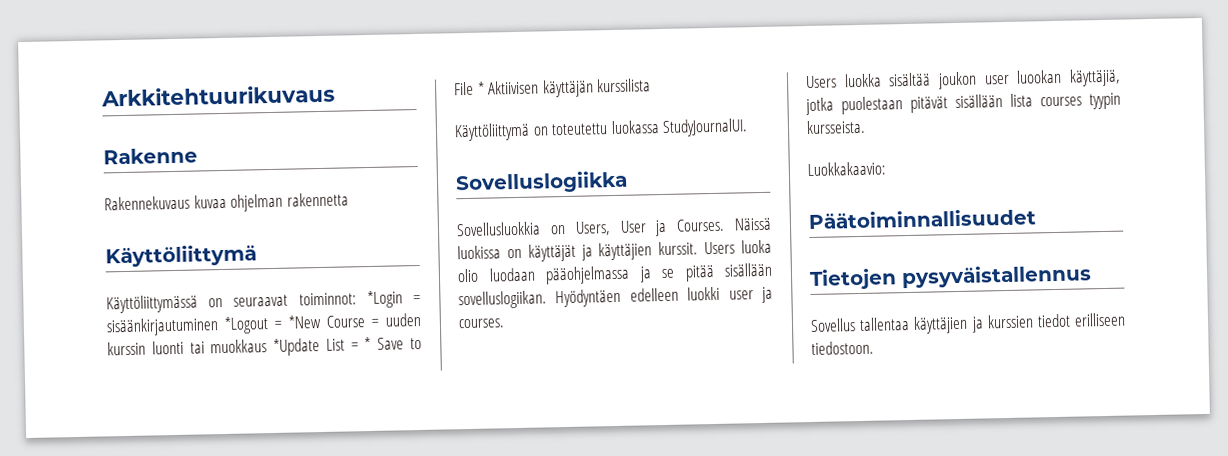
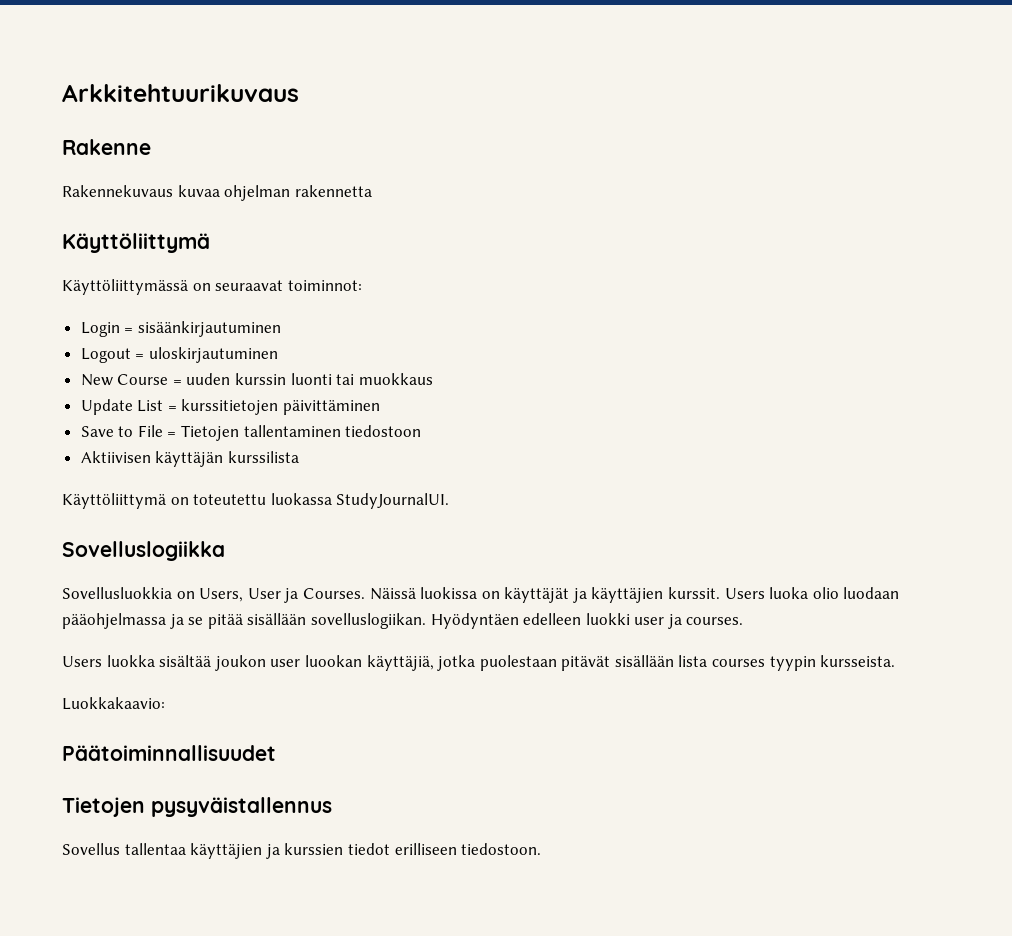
- Käyttöliittymässä on seuraavat toiminnot: *Login = sisäänkirjautuminen *Logout = *New Course = uuden kurssin luonti tai muokkaus *Update List = * Save to File * Aktiivisen käyttäjän kurssilista
+ Käyttöliittymässä on seuraavat toiminnot:
+ Login = sisäänkirjautuminen
+ Logout = uloskirjautuminen
+ New Course = uuden kurssin luonti tai muokkaus
+ Update List = kurssitietojen päivittäminen
+ Save to File = Tietojen tallentaminen tiedostoon
+ Aktiivisen käyttäjän kurssilista

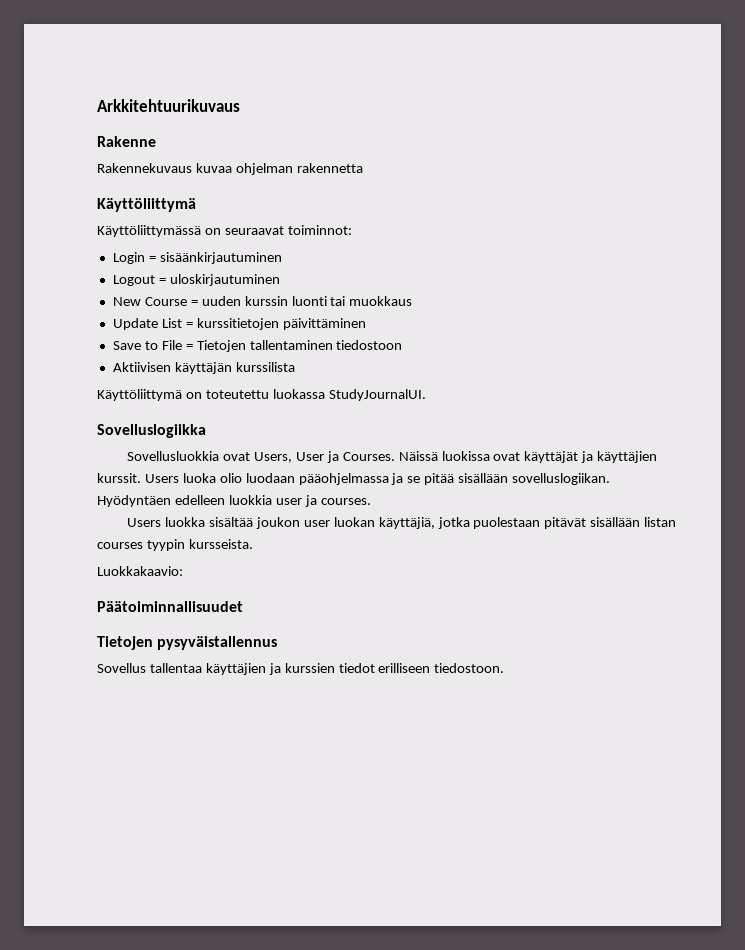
- Sovellusluokkia on Users, User ja Courses.
+ Sovellusluokkia ovat Users, User ja Courses.
- Näissä luokissa on käyttäjät ja käyttäjien kurssit.
+ Näissä luokissa ovat käyttäjät ja käyttäjien kurssit.
- Hyödyntäen edelleen luokki user ja courses.
+ Hyödyntäen edelleen luokkia user ja courses.
- Users luokka sisältää joukon user luookan käyttäjiä, jotka puolestaan pitävät sisällään lista courses tyypin kursseista.
+ Users luokka sisältää joukon user luokan käyttäjiä, jotka puolestaan pitävät sisällään listan courses tyypin kursseista.

